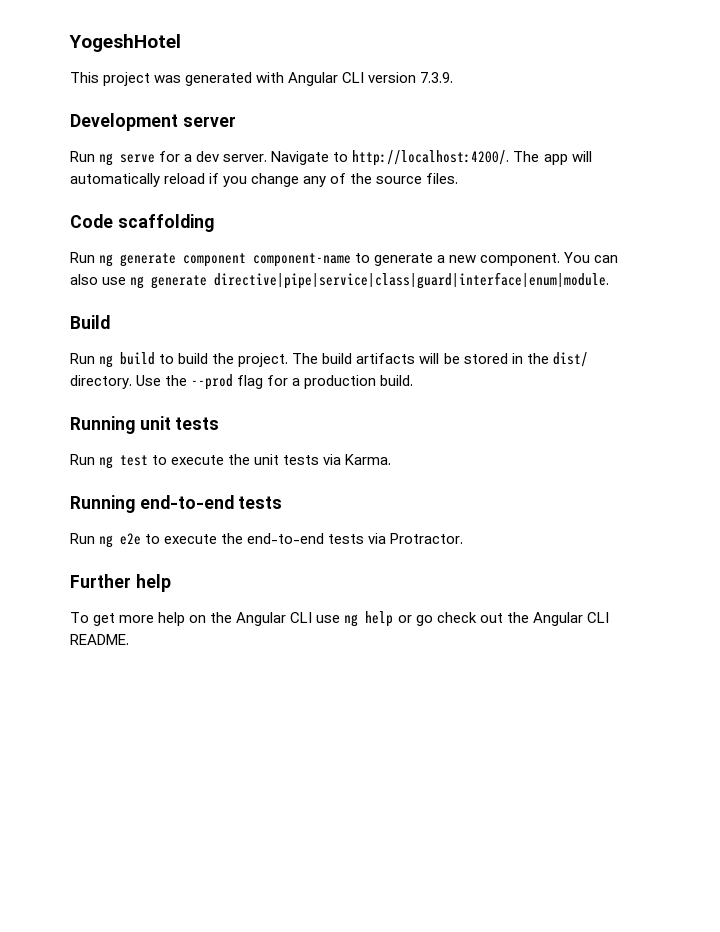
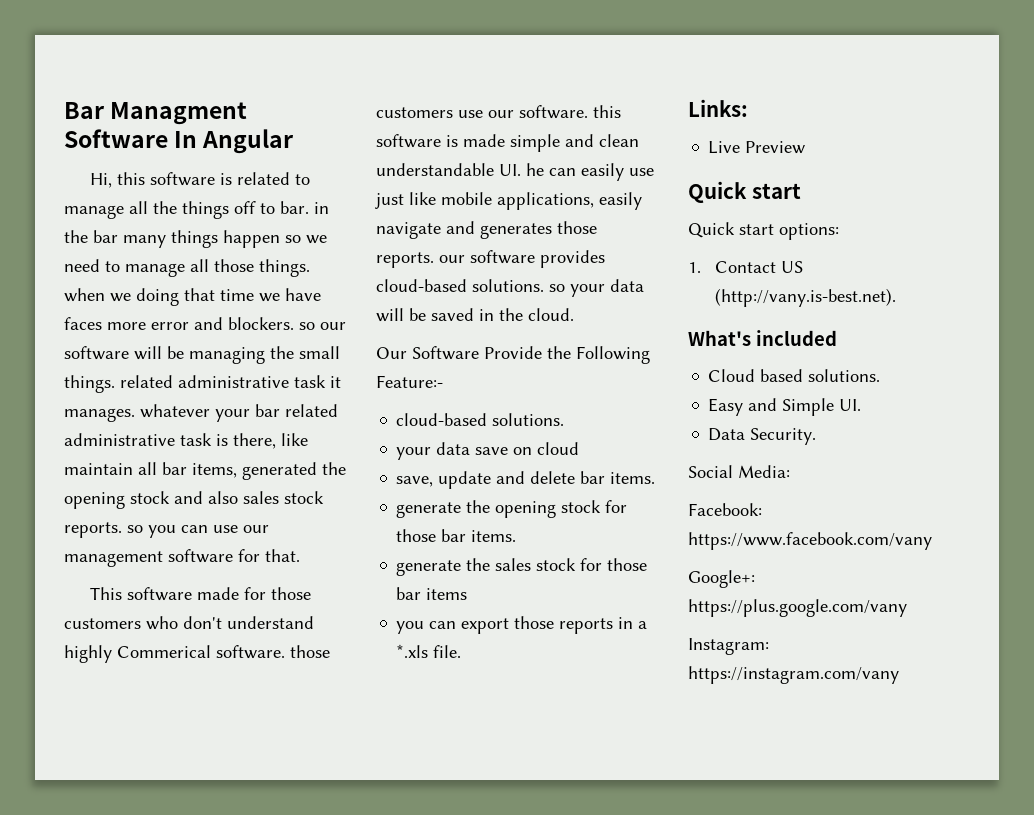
- YogeshHotel
- This project was generated with Angular CLI version 7.3.9.
- Development server
- Run ng serve for a dev server. Navigate to http://localhost:4200/. The app will automatically reload if you change any of the source files.
- Code scaffolding
- Run ng generate component component-name to generate a new component. You can also use ng generate directive|pipe|service|class|guard|interface|enum|module.
- Build
- Run ng build to build the project. The build artifacts will be stored in the dist/ directory. Use the --prod flag for a production build.
- Running unit tests
- Run ng test to execute the unit tests via Karma.
- Running end-to-end tests
- Run ng e2e to execute the end-to-end tests via Protractor.
- Further help
- To get more help on the Angular CLI use ng help or go check out the Angular CLI README.
+ Bar Managment Software In Angular
+ Hi, this software is related to manage all the things off to bar. in the bar many things happen so we need to manage all those things. when we doing that time we have faces more error and blockers. so our software will be managing the small things. related administrative task it manages. whatever your bar related administrative task is there, like maintain all bar items, generated the opening stock and also sales stock reports. so you can use our management software for that.
+ This software made for those customers who don't understand highly Commerical software. those customers use our software. this software is made simple and clean understandable UI. he can easily use just like mobile applications, easily navigate and generates those reports. our software provides cloud-based solutions. so your data will be saved in the cloud.
+ Our Software Provide the Following Feature:-
+ cloud-based solutions.
+ your data save on cloud
+ save, update and delete bar items.
+ generate the opening stock for those bar items.
+ generate the sales stock for those bar items
+ you can export those reports in a *.xls file.
+ Links:
+ Live Preview
+ Quick start
+ Quick start options:
+ 1. Contact US (http://vany.is-best.net).
+ What's included
+ Cloud based solutions.
+ Easy and Simple UI.
+ Data Security.
+ Social Media:
+ Facebook: https://www.facebook.com/vany
+ Google+: https://plus.google.com/vany
+ Instagram: https://instagram.com/vany

